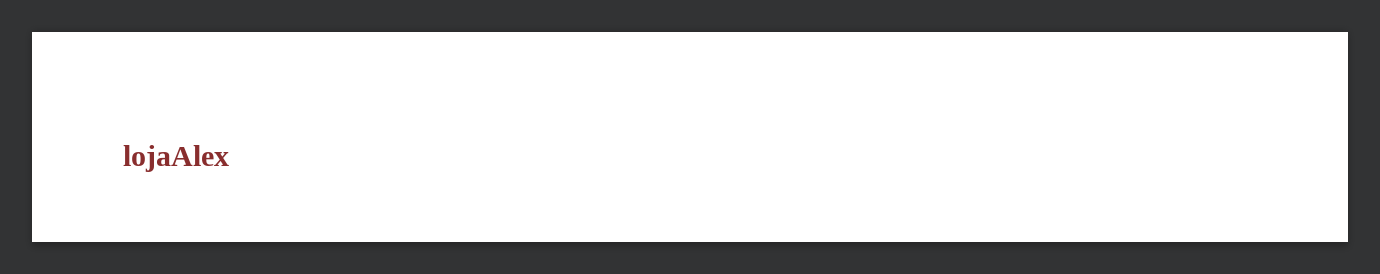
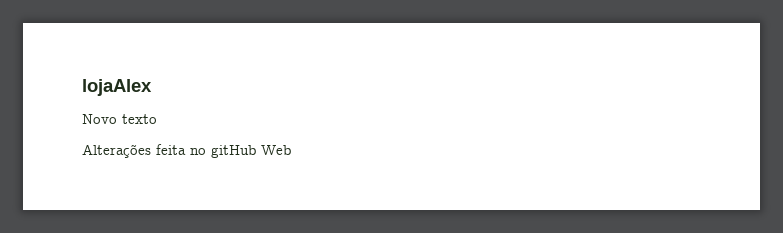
+ Novo texto
+ Alterações feita no gitHub Web

